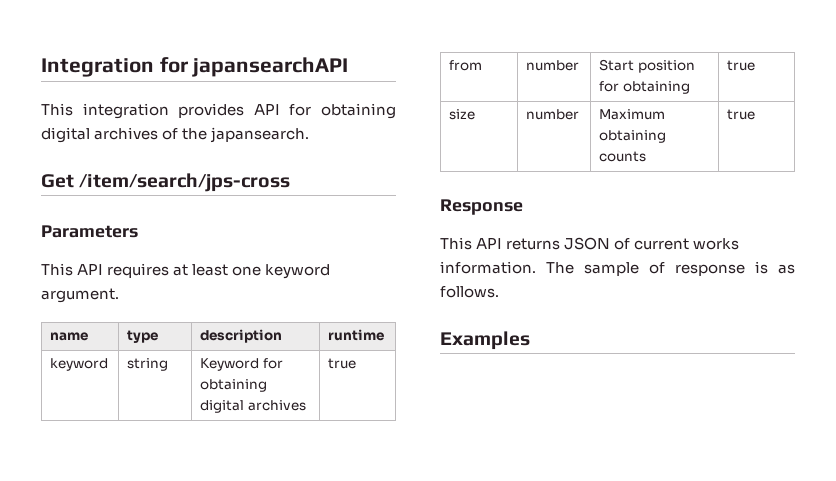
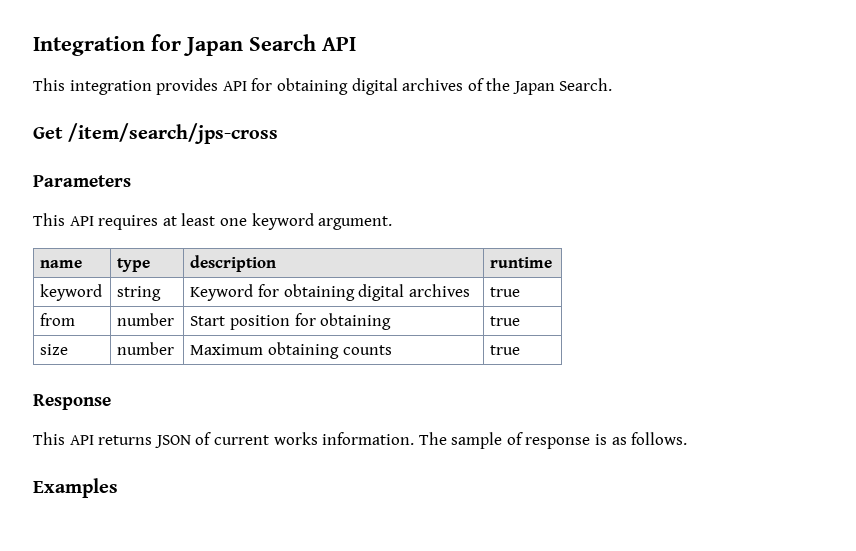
- Integration for japansearchAPI
+ Integration for Japan Search API
- This integration provides API for obtaining digital archives of the japansearch.
+ This integration provides API for obtaining digital archives of the Japan Search.

